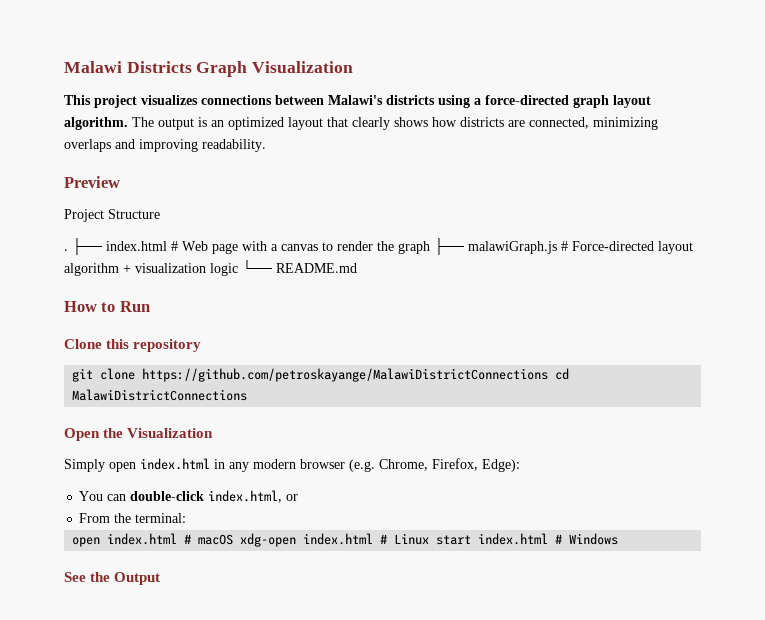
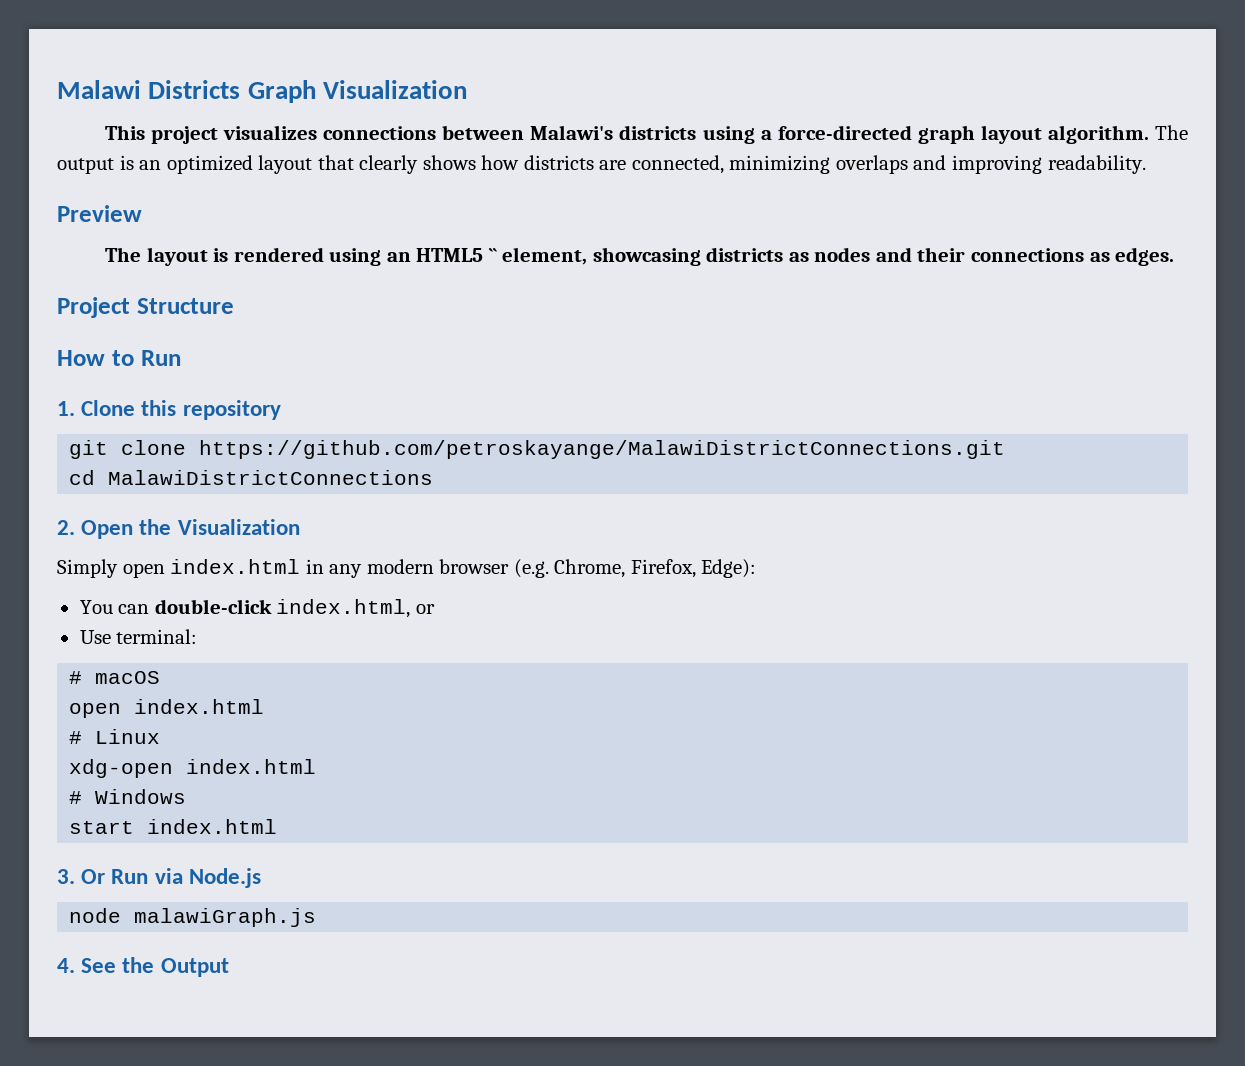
+ The layout is rendered using an HTML5 `` element, showcasing districts as nodes and their connections as edges.
  Project Structure
- . ├── index.html # Web page with a canvas to render the graph ├── malawiGraph.js # Force-directed layout algorithm + visualization logic └── README.md
- Clone this repository
+ 1. Clone this repository
- git clone https://github.com/petroskayange/MalawiDistrictConnections cd MalawiDistrictConnections
+ git clone https://github.com/petroskayange/MalawiDistrictConnections.git
+ cd MalawiDistrictConnections
- Open the Visualization
+ 2. Open the Visualization
- From the terminal:
+ Use terminal:
- open index.html # macOS xdg-open index.html # Linux start index.html # Windows
- See the Output
+ # macOS
+ open index.html
+ # Linux
+ xdg-open index.html
+ # Windows
+ start index.html
+ 3. Or Run via Node.js
+ node malawiGraph.js
+ 4. See the Output

